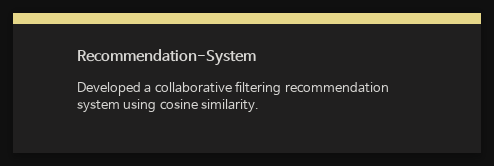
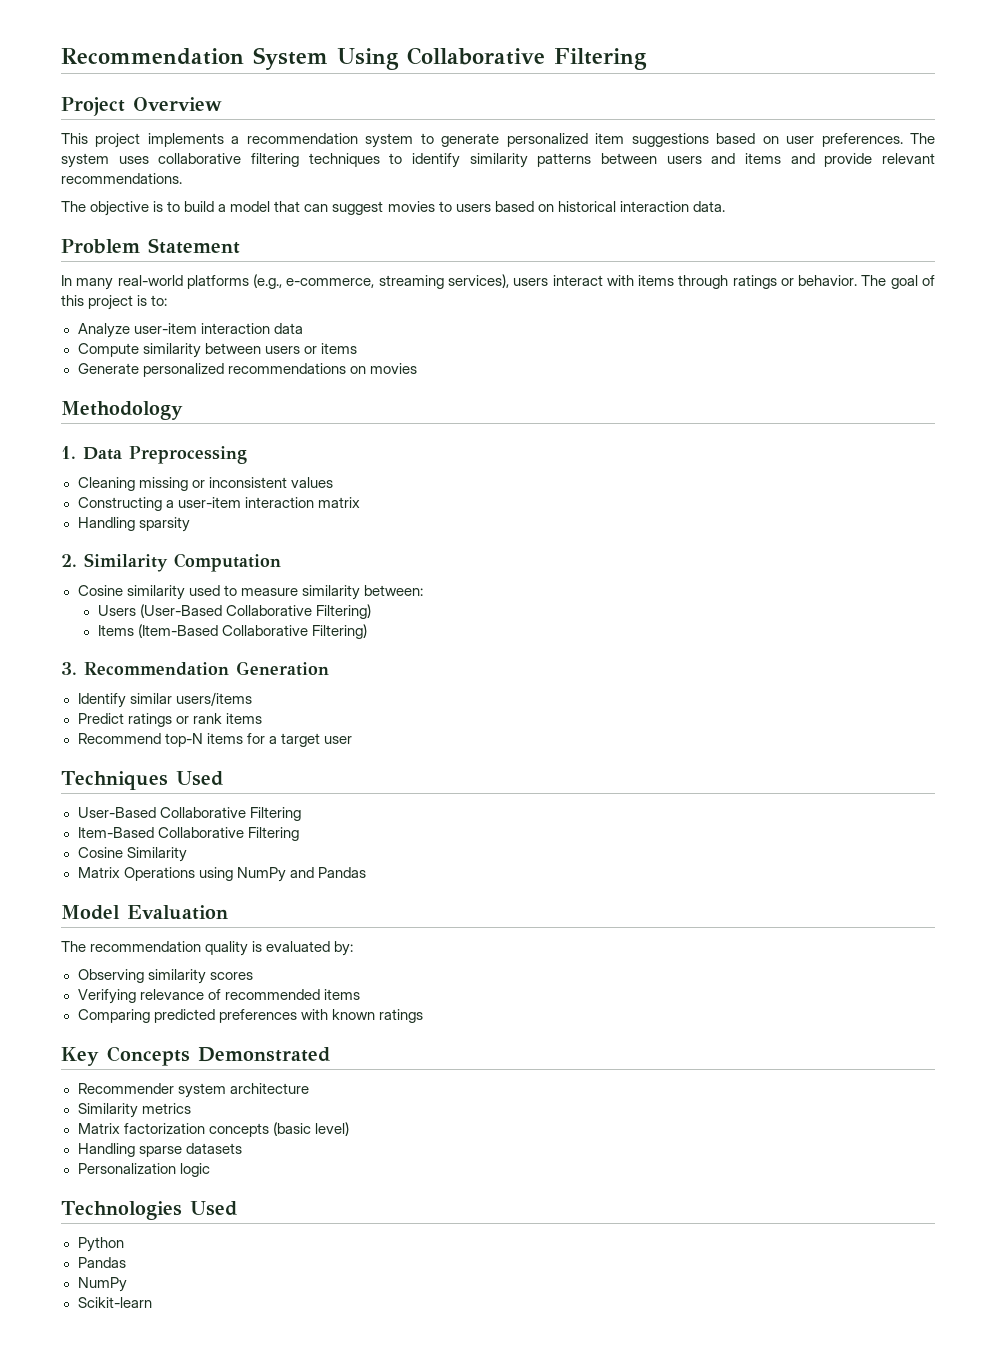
- Recommendation-System
- Developed a collaborative filtering recommendation system using cosine similarity.
+ Recommendation System Using Collaborative Filtering
+ Project Overview
+ This project implements a recommendation system to generate personalized item suggestions based on user preferences. The system uses collaborative filtering techniques to identify similarity patterns between users and items and provide relevant recommendations.
+ The objective is to build a model that can suggest movies to users based on historical interaction data.
+ Problem Statement
+ In many real-world platforms (e.g., e-commerce, streaming services), users interact with items through ratings or behavior. The goal of this project is to:
+ Analyze user-item interaction data
+ Compute similarity between users or items
+ Generate personalized recommendations on movies
+ Methodology
+ 1. Data Preprocessing
+ Cleaning missing or inconsistent values
+ Constructing a user-item interaction matrix
+ Handling sparsity
+ 2. Similarity Computation
+ Cosine similarity used to measure similarity between:
+ Users (User-Based Collaborative Filtering)
+ Items (Item-Based Collaborative Filtering)
+ 3. Recommendation Generation
+ Identify similar users/items
+ Predict ratings or rank items
+ Recommend top-N items for a target user
+ Techniques Used
+ User-Based Collaborative Filtering
+ Item-Based Collaborative Filtering
+ Cosine Similarity
+ Matrix Operations using NumPy and Pandas
+ Model Evaluation
+ The recommendation quality is evaluated by:
+ Observing similarity scores
+ Verifying relevance of recommended items
+ Comparing predicted preferences with known ratings
+ Key Concepts Demonstrated
+ Recommender system architecture
+ Similarity metrics
+ Matrix factorization concepts (basic level)
+ Handling sparse datasets
+ Personalization logic
+ Technologies Used
+ Python
+ Pandas
+ NumPy
+ Scikit-learn

